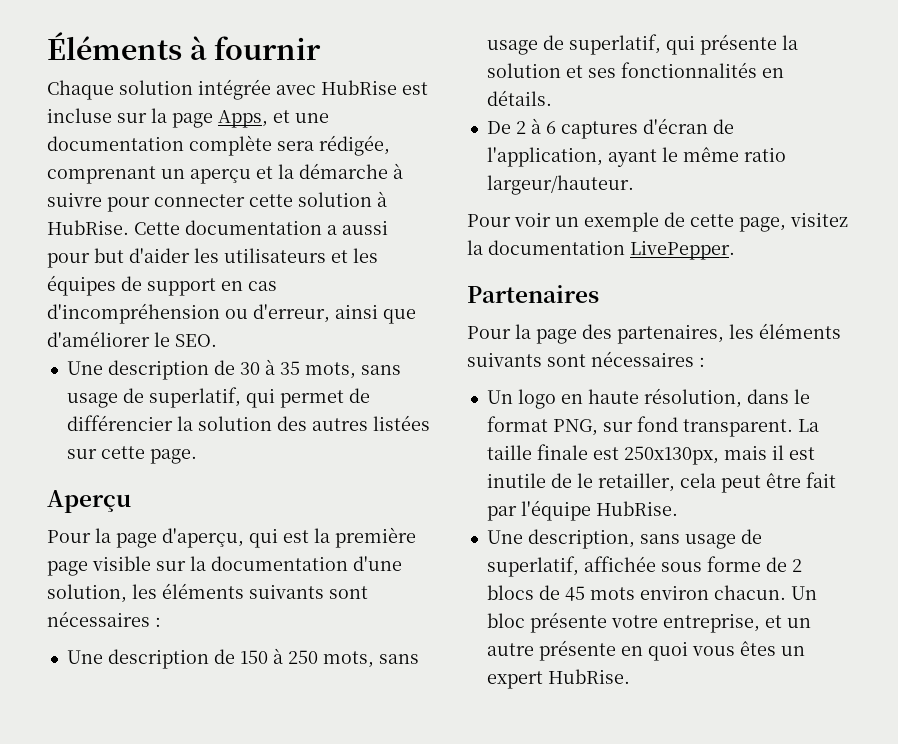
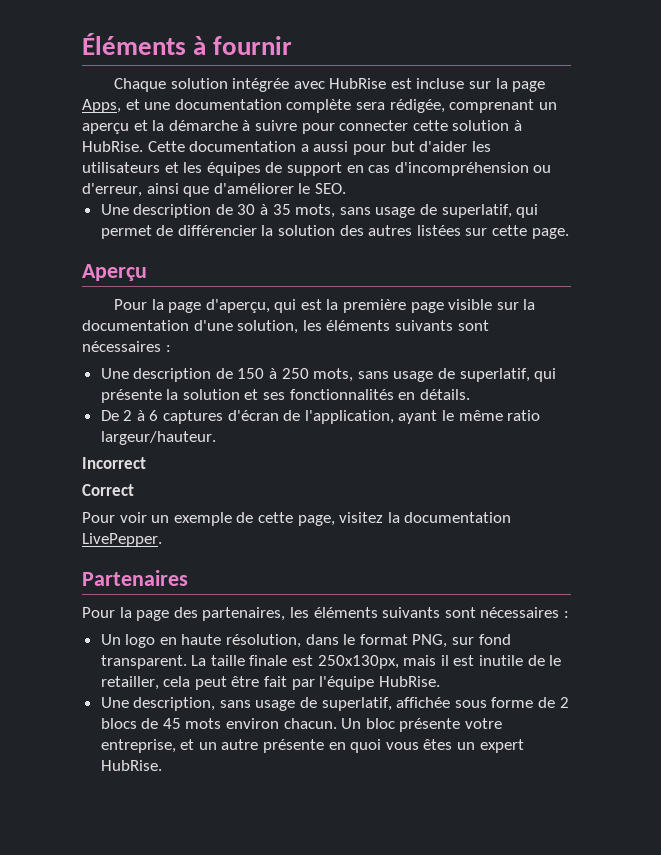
+ Incorrect
+ Correct

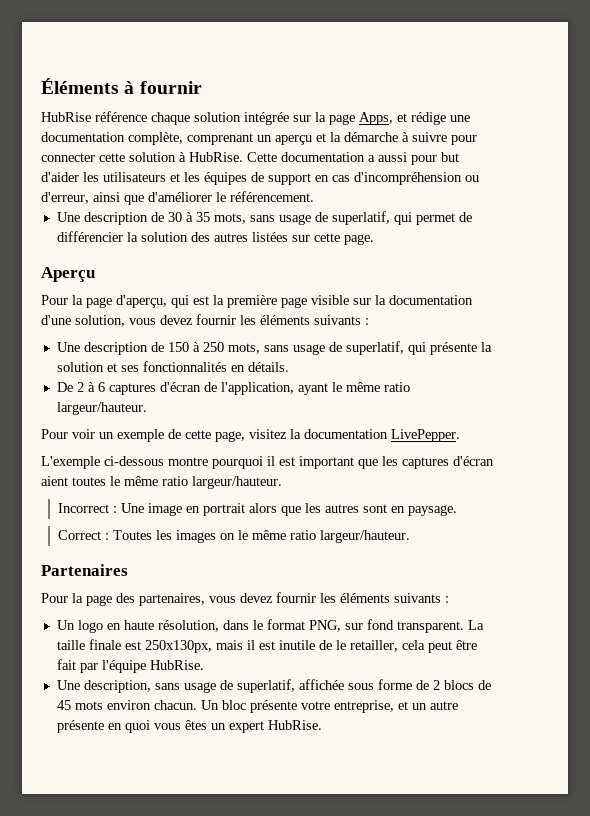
- Chaque solution intégrée avec HubRise est incluse sur la page Apps, et une documentation complète sera rédigée, comprenant un aperçu et la démarche à suivre pour connecter cette solution à HubRise.
+ HubRise référence chaque solution intégrée sur la page Apps, et rédige une documentation complète, comprenant un aperçu et la démarche à suivre pour connecter cette solution à HubRise.
- Cette documentation a aussi pour but d'aider les utilisateurs et les équipes de support en cas d'incompréhension ou d'erreur, ainsi que d'améliorer le SEO.
+ Cette documentation a aussi pour but d'aider les utilisateurs et les équipes de support en cas d'incompréhension ou d'erreur, ainsi que d'améliorer le référencement.
- Pour la page d'aperçu, qui est la première page visible sur la documentation d'une solution, les éléments suivants sont nécessaires :
+ Pour la page d'aperçu, qui est la première page visible sur la documentation d'une solution, vous devez fournir les éléments suivants :
- Incorrect
- Correct
+ L'exemple ci-dessous montre pourquoi il est important que les captures d'écran aient toutes le même ratio largeur/hauteur.
+ Incorrect : Une image en portrait alors que les autres sont en paysage.
+ Correct : Toutes les images on le même ratio largeur/hauteur.
- Pour la page des partenaires, les éléments suivants sont nécessaires :
+ Pour la page des partenaires, vous devez fournir les éléments suivants :

